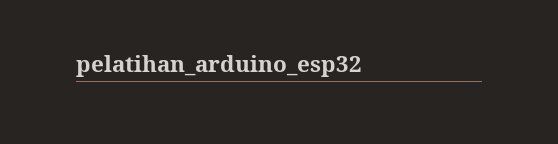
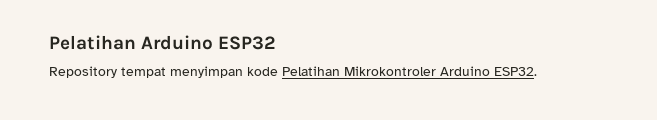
- pelatihan_arduino_esp32
+ Pelatihan Arduino ESP32
+ Repository tempat menyimpan kode Pelatihan Mikrokontroler Arduino ESP32.

